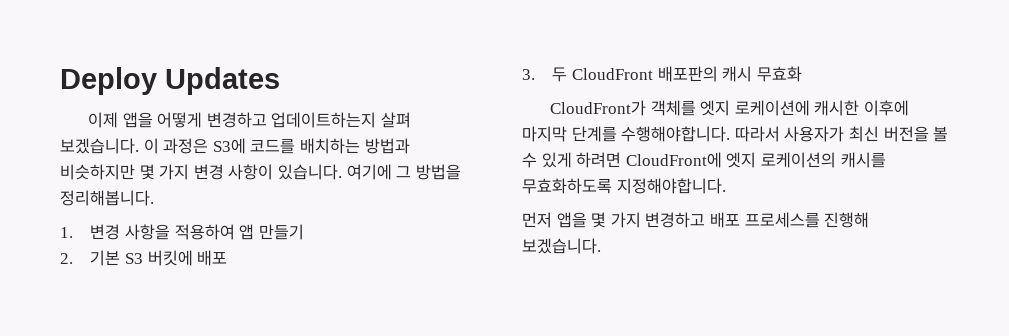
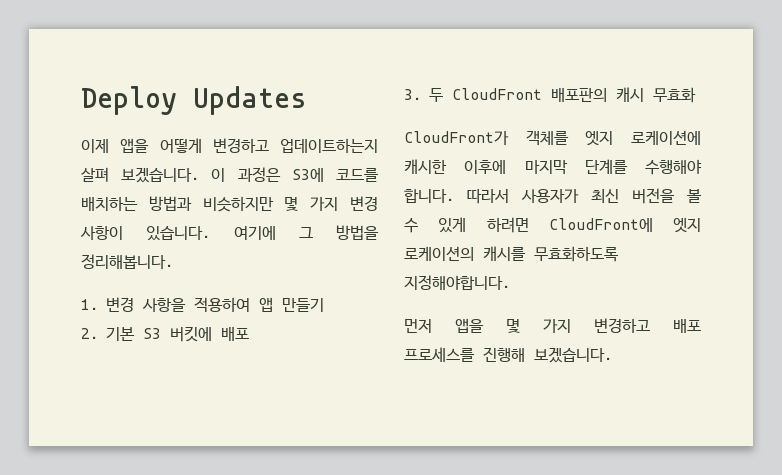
- CloudFront가 객체를 엣지 로케이션에 캐시한 이후에 마지막 단계를 수행해야합니다.
+ CloudFront가 객체를 엣지 로케이션에 캐시한 이후에 마지막 단계를 수행해야 합니다.

